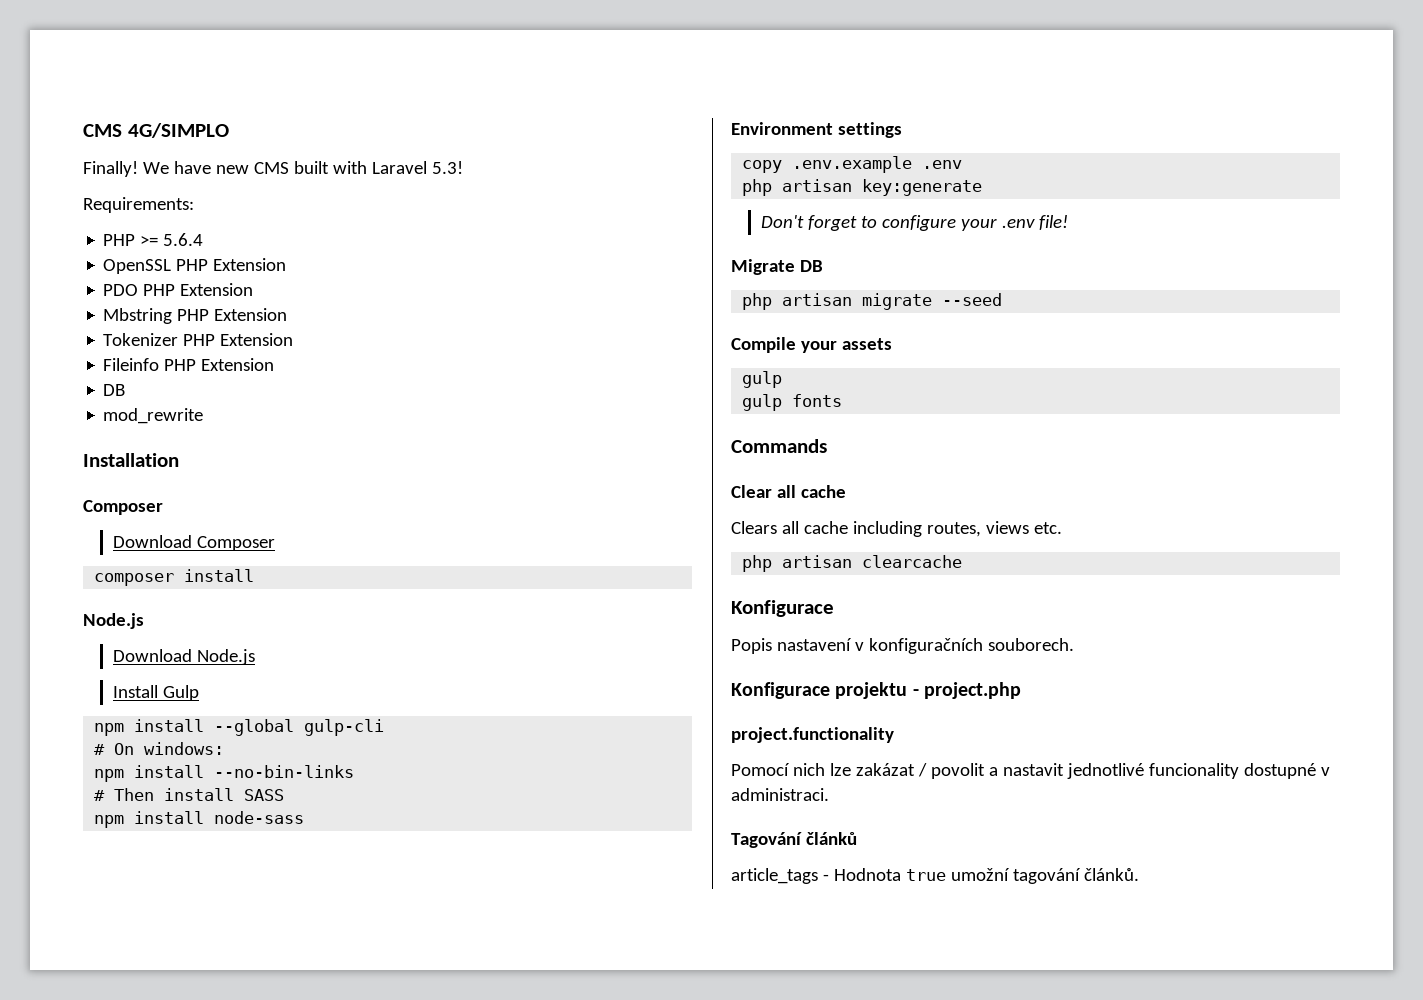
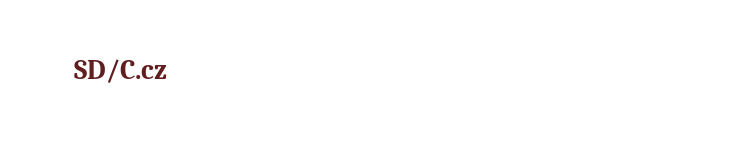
- CMS 4G/SIMPLO
- Finally! We have new CMS built with Laravel 5.3!
- Requirements:
- PHP >= 5.6.4
- OpenSSL PHP Extension
- PDO PHP Extension
- Mbstring PHP Extension
- Tokenizer PHP Extension
- Fileinfo PHP Extension
- DB
- mod_rewrite
- Installation
- Composer
- Download Composer
- composer install
- Node.js
- Download Node.js
- Install Gulp
- npm install --global gulp-cli
- # On windows:
- npm install --no-bin-links
- # Then install SASS
- npm install node-sass
- Environment settings
- copy .env.example .env
- php artisan key:generate
- Don't forget to configure your .env file!
- Migrate DB
- php artisan migrate --seed
- Compile your assets
- gulp
- gulp fonts
- Commands
- Clear all cache
- Clears all cache including routes, views etc.
- php artisan clearcache
- Konfigurace
- Popis nastavení v konfiguračních souborech.
- Konfigurace projektu - project.php
- project.functionality
- Pomocí nich lze zakázat / povolit a nastavit jednotlivé funcionality dostupné v administraci.
- Tagování článků
- article_tags - Hodnota true umožní tagování článků.
+ SD/C.cz

